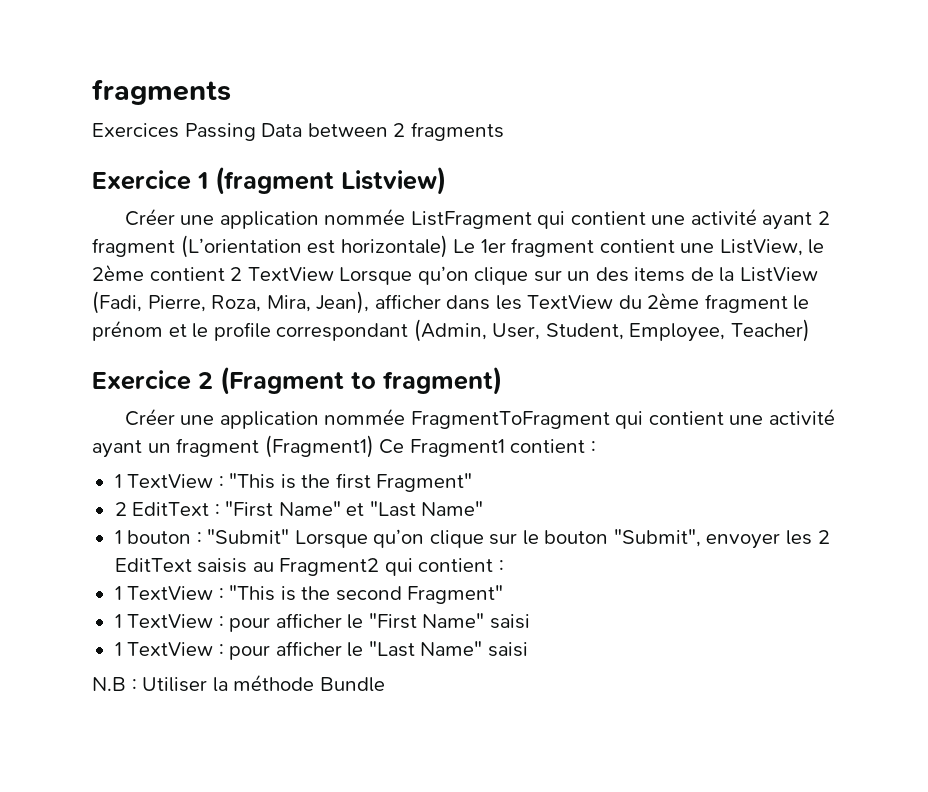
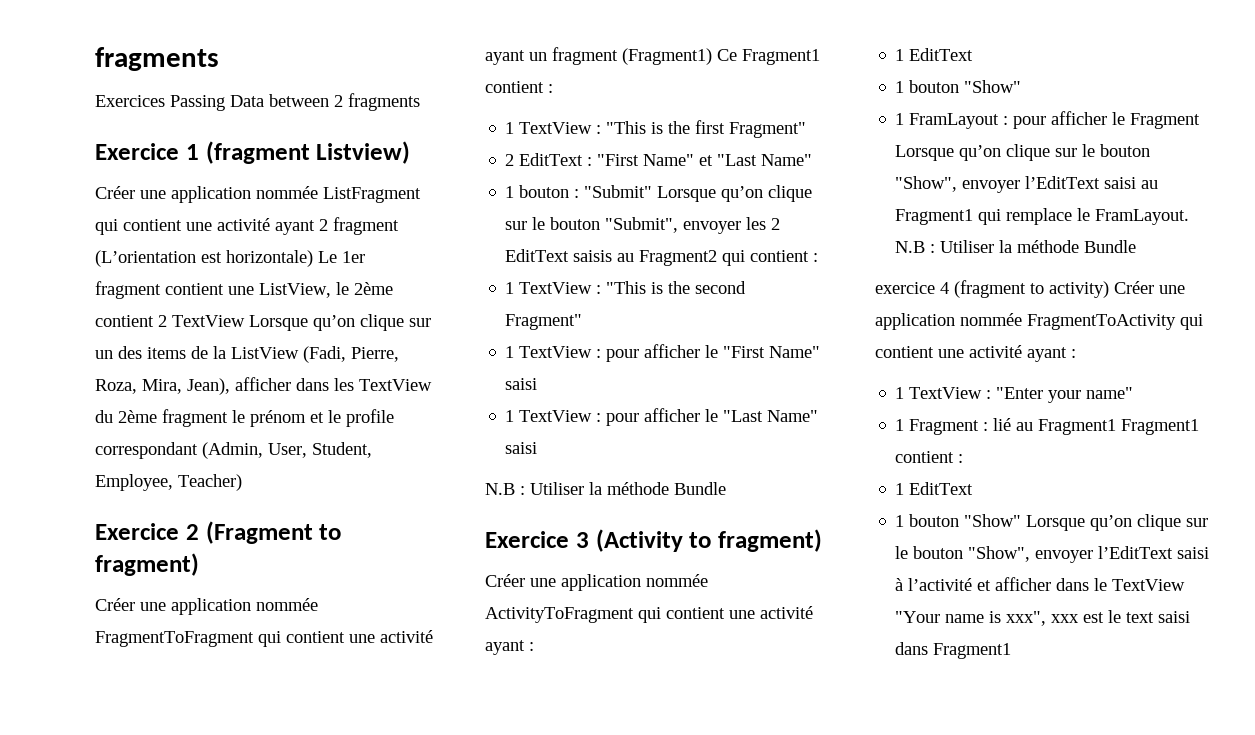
+ Exercice 3 (Activity to fragment)
+ Créer une application nommée ActivityToFragment qui contient une activité ayant :
+ 1 EditText
+ 1 bouton "Show"
+ 1 FramLayout : pour afficher le Fragment Lorsque qu’on clique sur le bouton "Show", envoyer l’EditText saisi au Fragment1 qui remplace le FramLayout. N.B : Utiliser la méthode Bundle
+ exercice 4 (fragment to activity) Créer une application nommée FragmentToActivity qui contient une activité ayant :
+ 1 TextView : "Enter your name"
+ 1 Fragment : lié au Fragment1 Fragment1 contient :
+ 1 EditText
+ 1 bouton "Show" Lorsque qu’on clique sur le bouton "Show", envoyer l’EditText saisi à l’activité et afficher dans le TextView "Your name is xxx", xxx est le text saisi dans Fragment1

